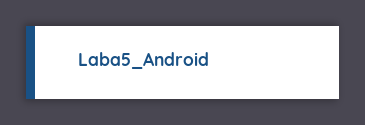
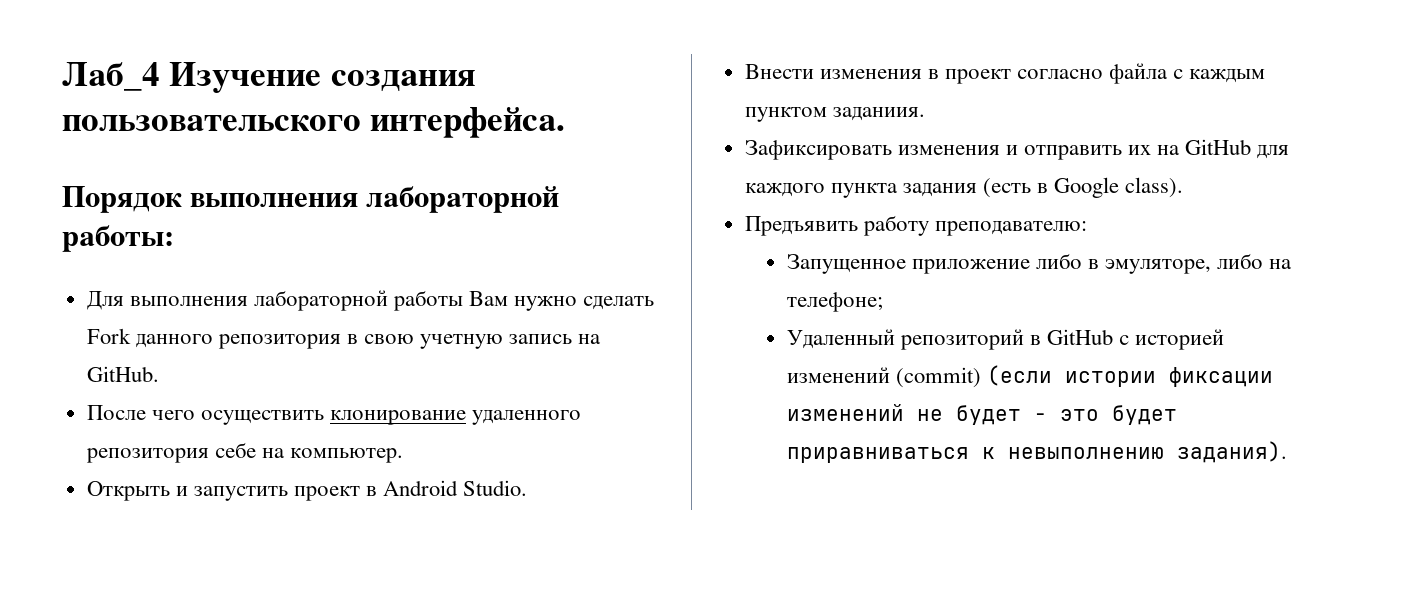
- Laba5_Android
+ Лаб_4 Изучение создания пользовательского интерфейса.
+ Порядок выполнения лабораторной работы:
+ Для выполнения лабораторной работы Вам нужно сделать Fork данного репозитория в свою учетную запись на GitHub.
+ После чего осуществить клонирование удаленного репозитория себе на компьютер.
+ Открыть и запустить проект в Android Studio.
+ Внести изменения в проект согласно файла с каждым пунктом заданиия.
+ Зафиксировать изменения и отправить их на GitHub для каждого пункта задания (есть в Google class).
+ Предъявить работу преподавателю:
+ Запущенное приложение либо в эмуляторе, либо на телефоне;
+ Удаленный репозиторий в GitHub с историей изменений (commit) (если истории фиксации изменений не будет - это будет приравниваться к невыполнению задания).

